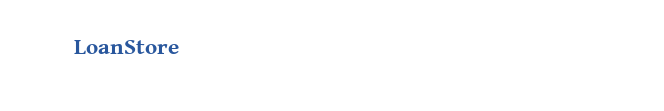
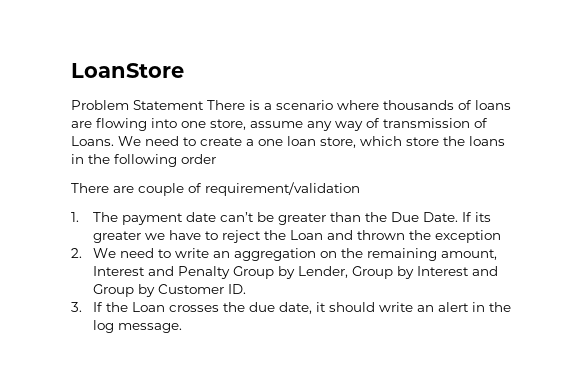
+ Problem Statement There is a scenario where thousands of loans are flowing into one store, assume any way of transmission of Loans. We need to create a one loan store, which store the loans in the following order
+ There are couple of requirement/validation
+ 1. The payment date can’t be greater than the Due Date. If its greater we have to reject the Loan and thrown the exception
+ 2. We need to write an aggregation on the remaining amount, Interest and Penalty Group by Lender, Group by Interest and Group by Customer ID.
+ 3. If the Loan crosses the due date, it should write an alert in the log message.

